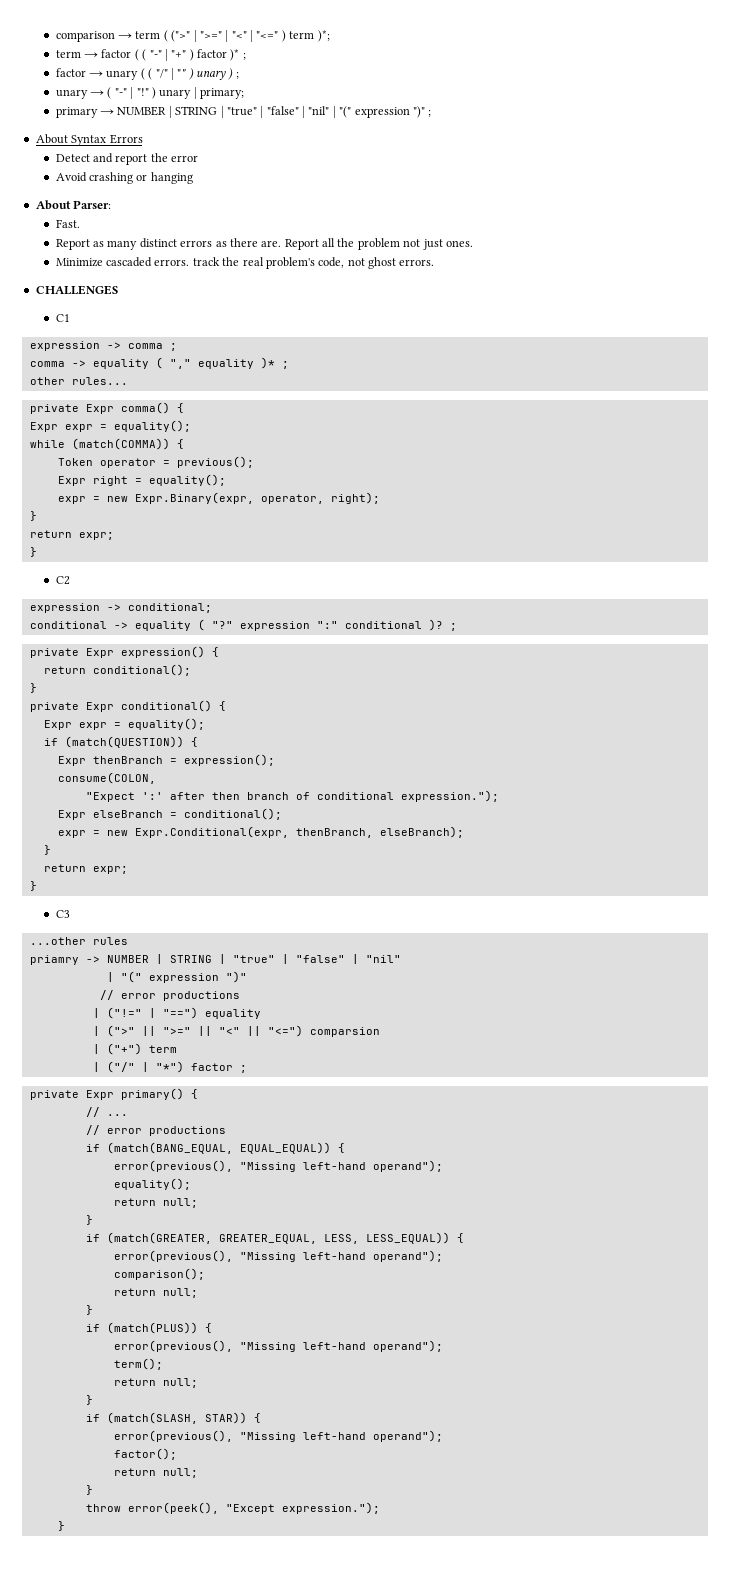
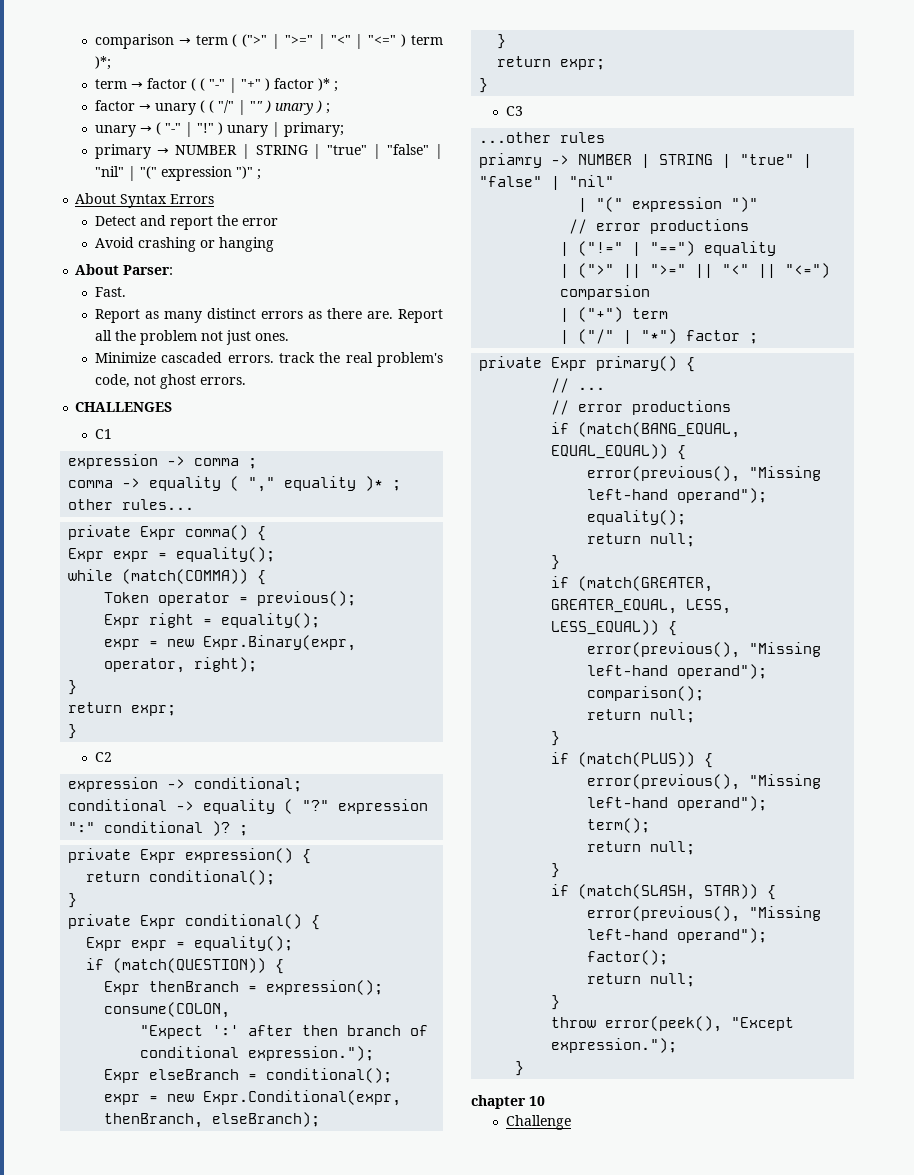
+ chapter 10
+ Challenge

